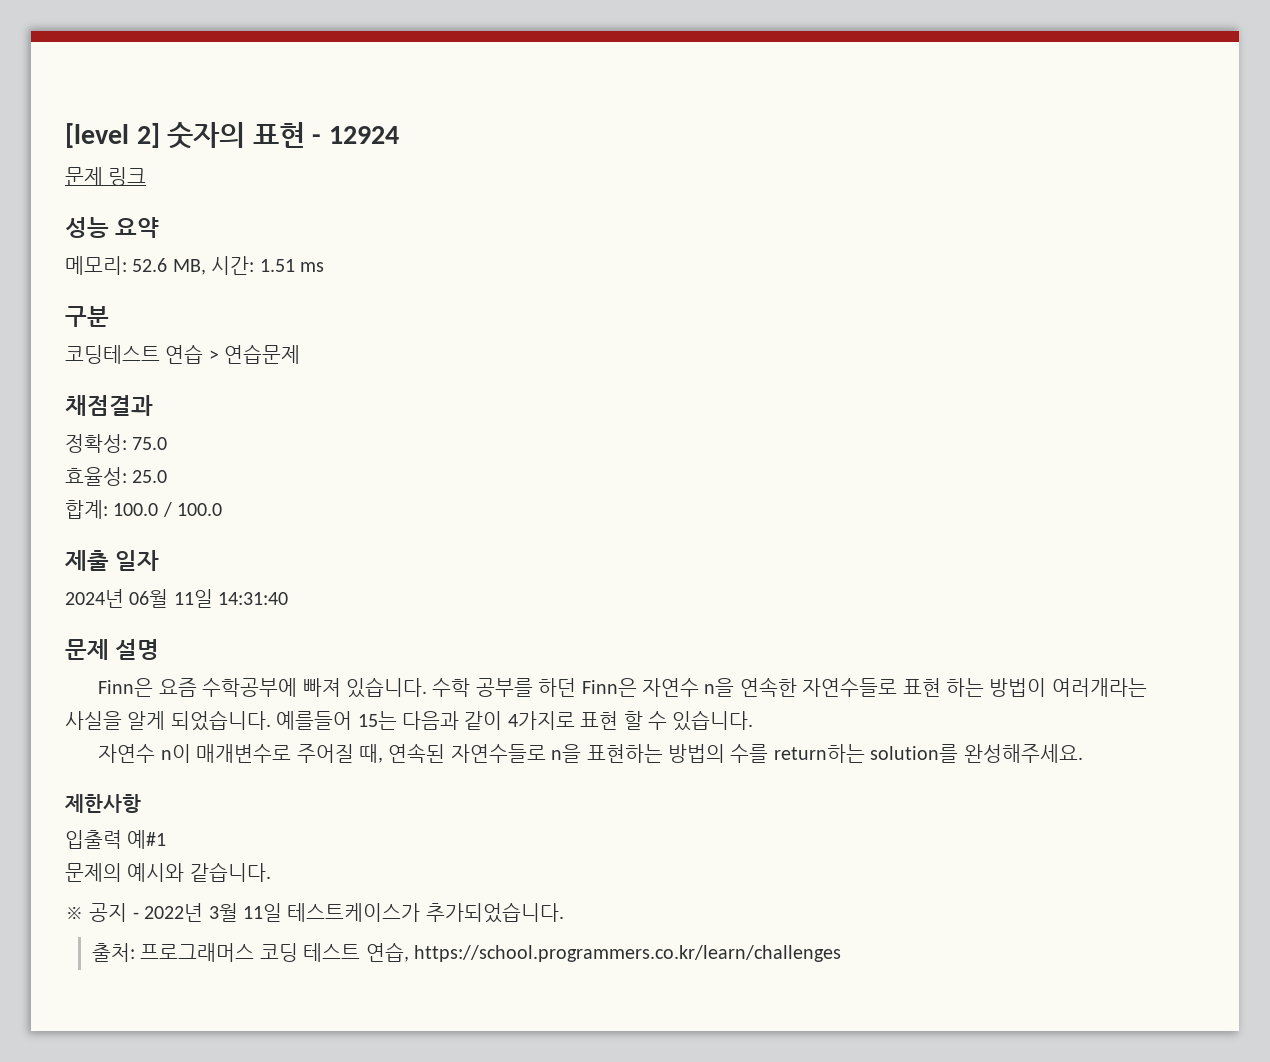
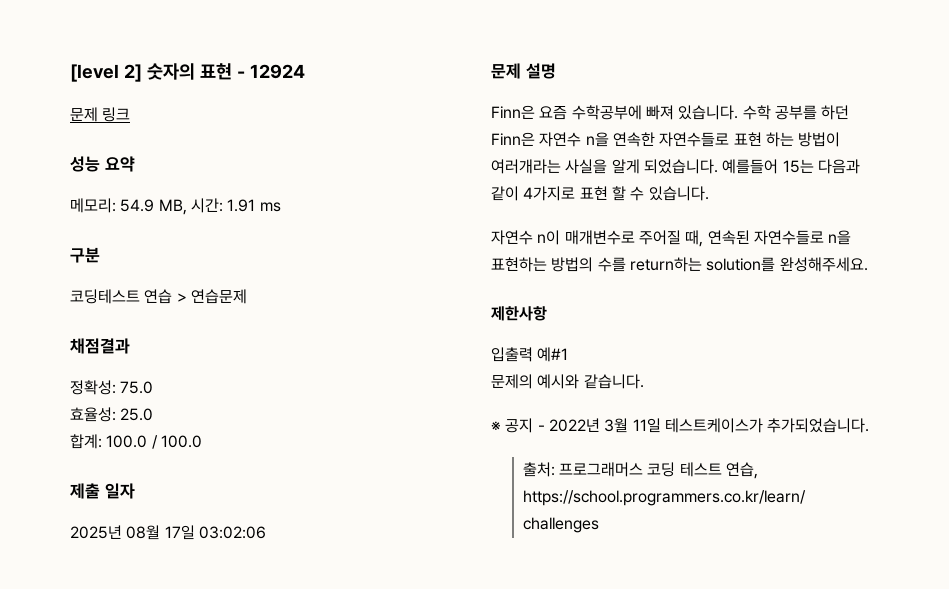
- 메모리: 52.6 MB, 시간: 1.51 ms
+ 메모리: 54.9 MB, 시간: 1.91 ms
- 2024년 06월 11일 14:31:40
+ 2025년 08월 17일 03:02:06

